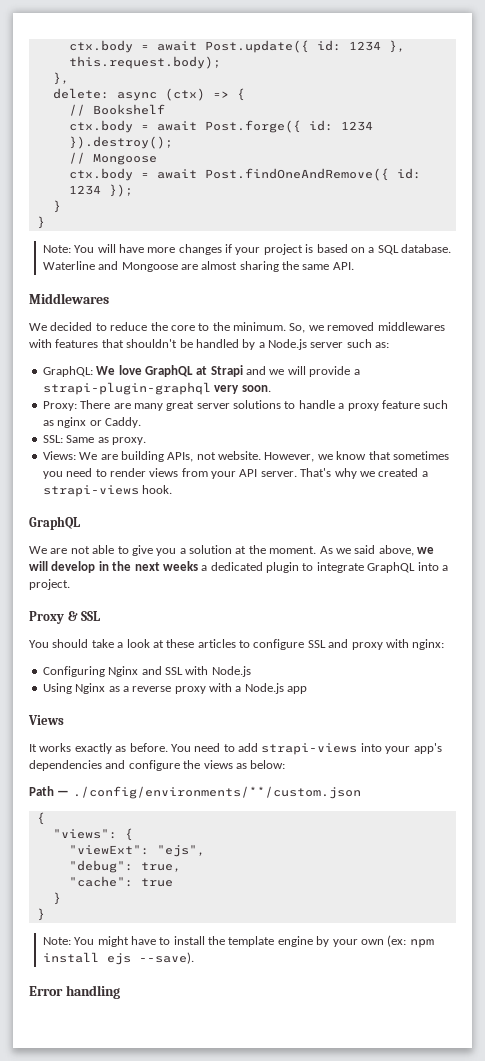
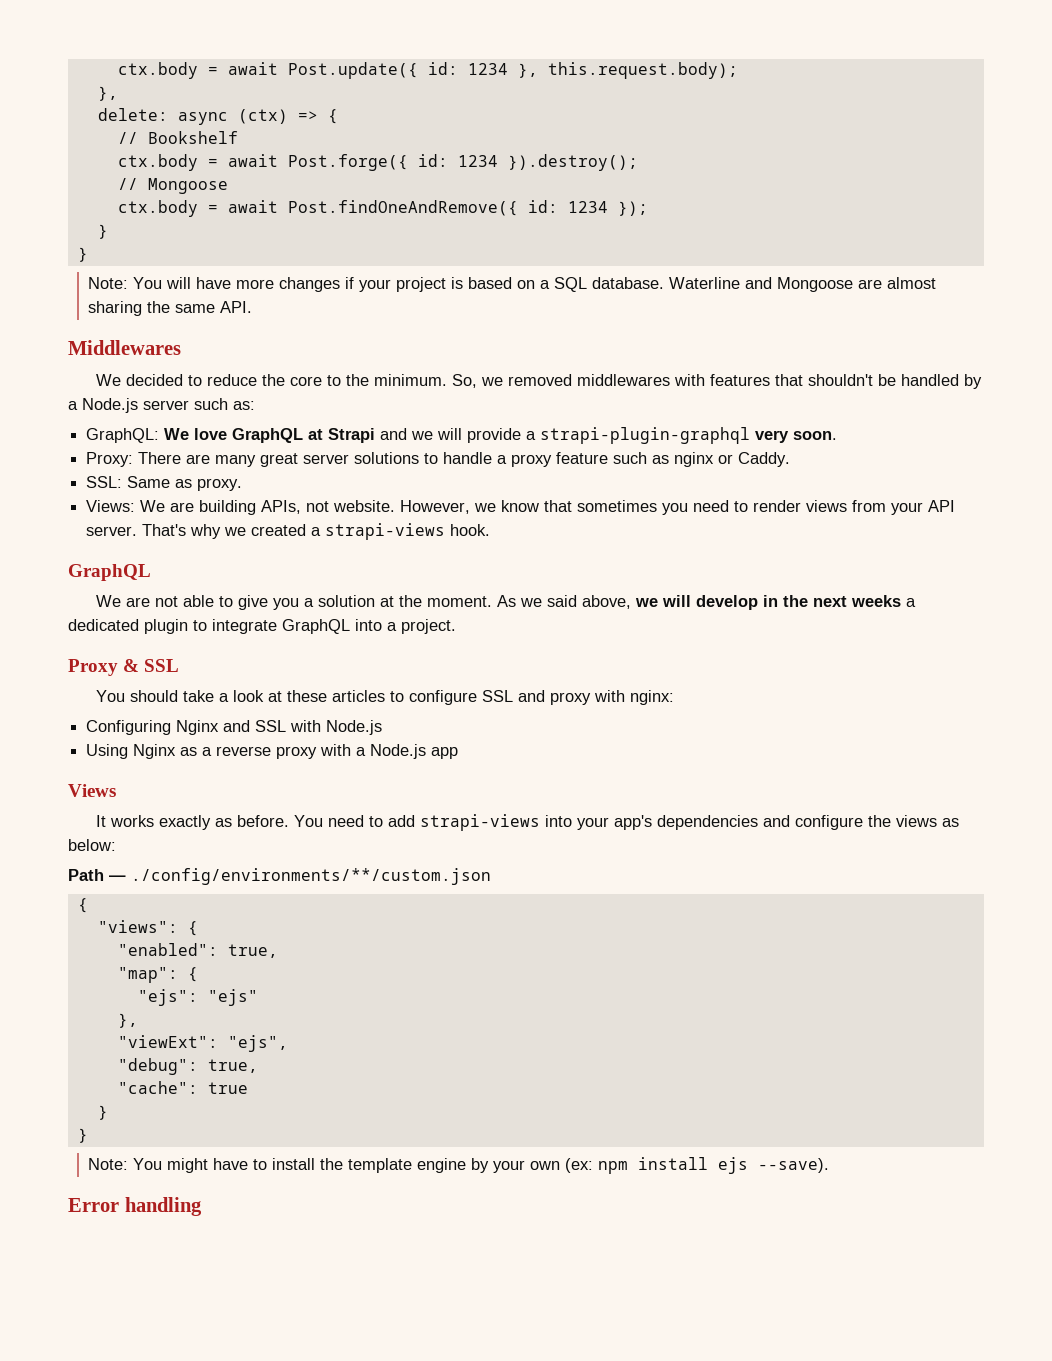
+ "enabled": true,
+ "map": {
+ "ejs": "ejs"
+ },

